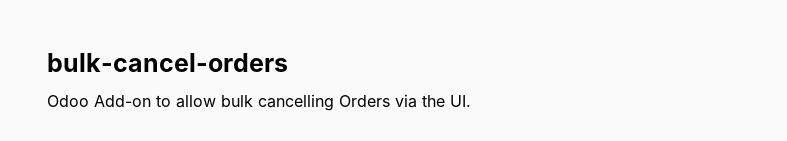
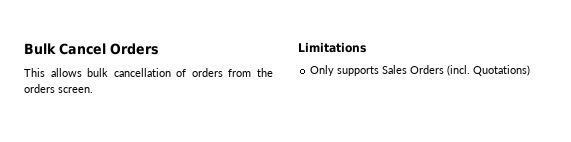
- bulk-cancel-orders
- Odoo Add-on to allow bulk cancelling Orders via the UI.
+ Bulk Cancel Orders
+ This allows bulk cancellation of orders from the orders screen.
+ Limitations
+ Only supports Sales Orders (incl. Quotations)

